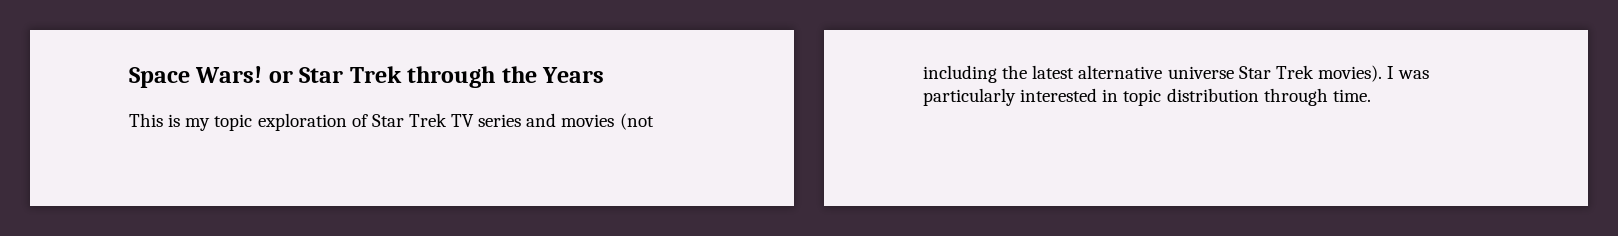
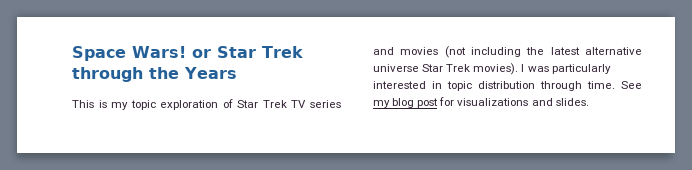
+ See my blog post for visualizations and slides.

